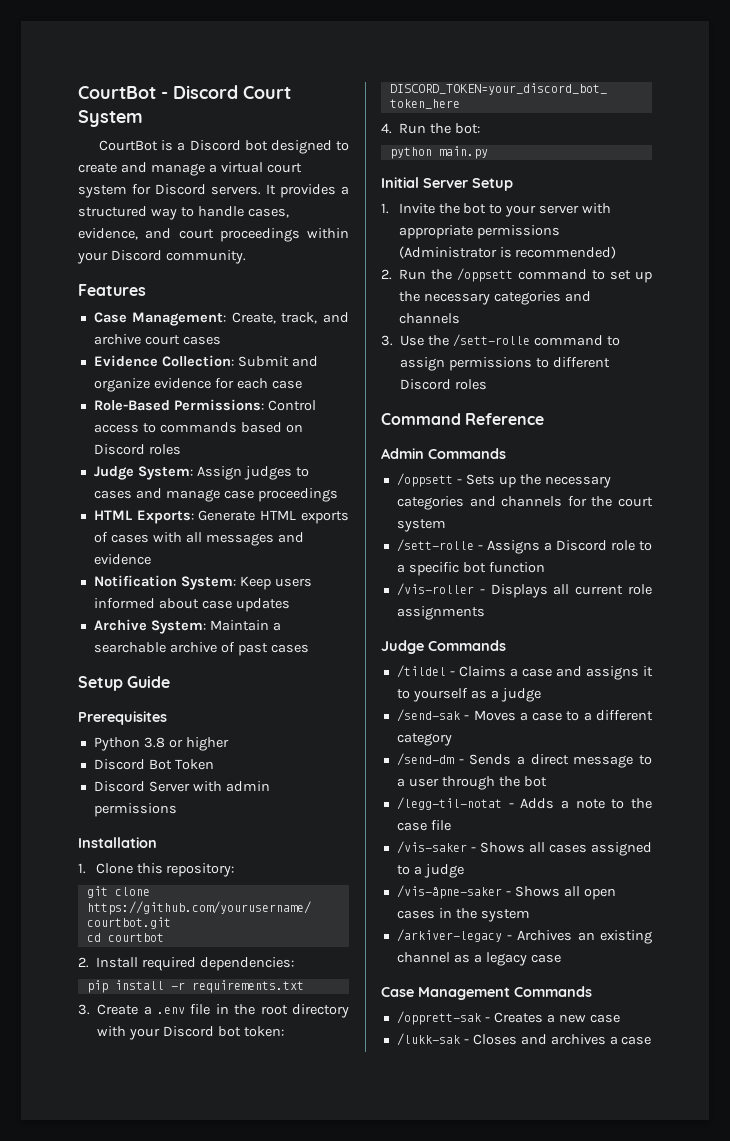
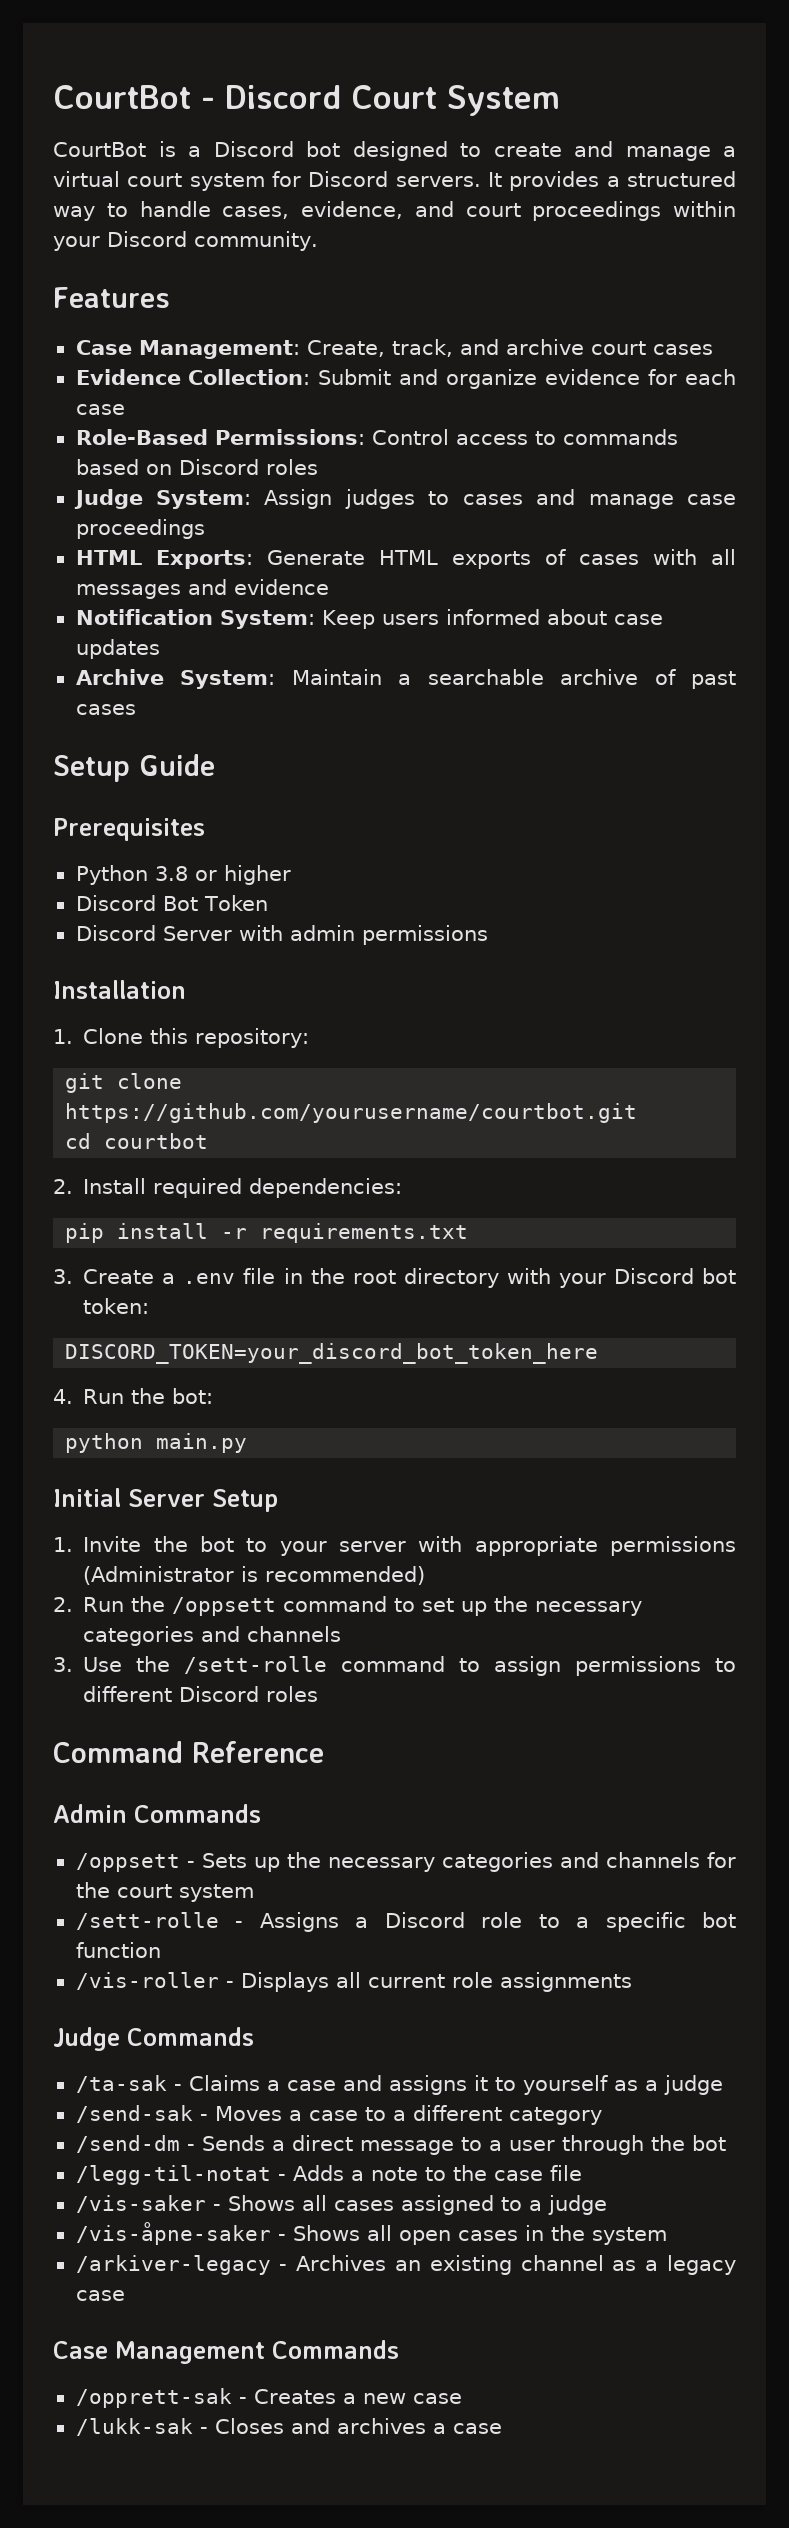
- /tildel - Claims a case and assigns it to yourself as a judge
+ /ta-sak - Claims a case and assigns it to yourself as a judge

